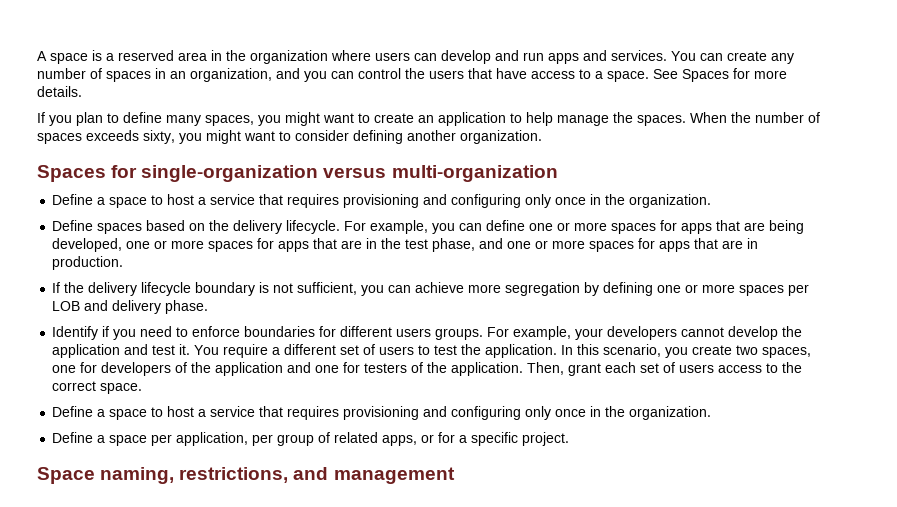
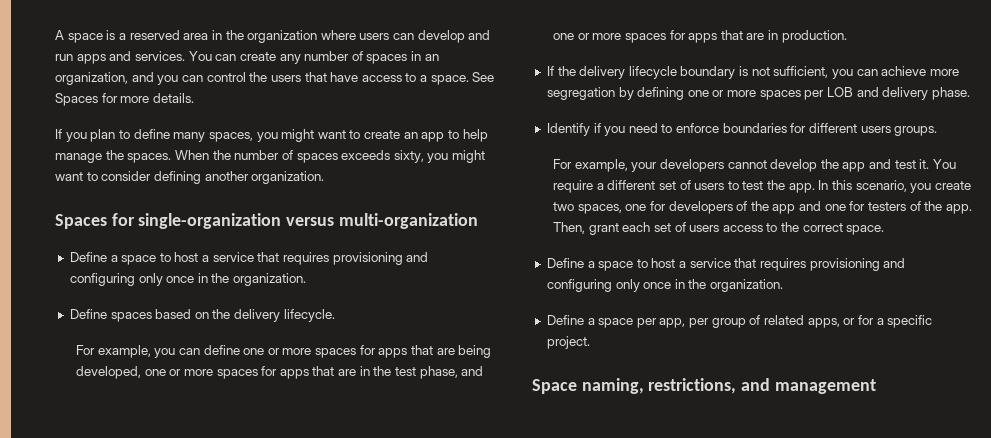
- If you plan to define many spaces, you might want to create an application to help manage the spaces.
+ If you plan to define many spaces, you might want to create an app to help manage the spaces.
- Define spaces based on the delivery lifecycle. For example, you can define one or more spaces for apps that are being developed, one or more spaces for apps that are in the test phase, and one or more spaces for apps that are in production.
+ Define spaces based on the delivery lifecycle.
+ For example, you can define one or more spaces for apps that are being developed, one or more spaces for apps that are in the test phase, and one or more spaces for apps that are in production.
- Identify if you need to enforce boundaries for different users groups. For example, your developers cannot develop the application and test it.
+ Identify if you need to enforce boundaries for different users groups.
+ For example, your developers cannot develop the app and test it.
- You require a different set of users to test the application.
+ You require a different set of users to test the app.
- In this scenario, you create two spaces, one for developers of the application and one for testers of the application.
+ In this scenario, you create two spaces, one for developers of the app and one for testers of the app.
- Define a space per application, per group of related apps, or for a specific project.
+ Define a space per app, per group of related apps, or for a specific project.

